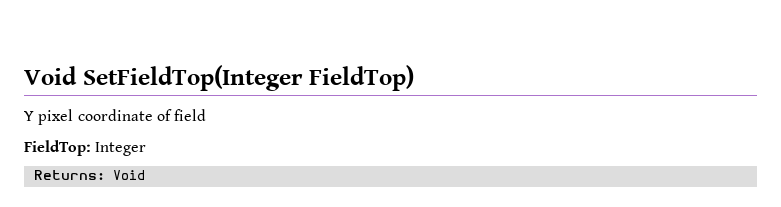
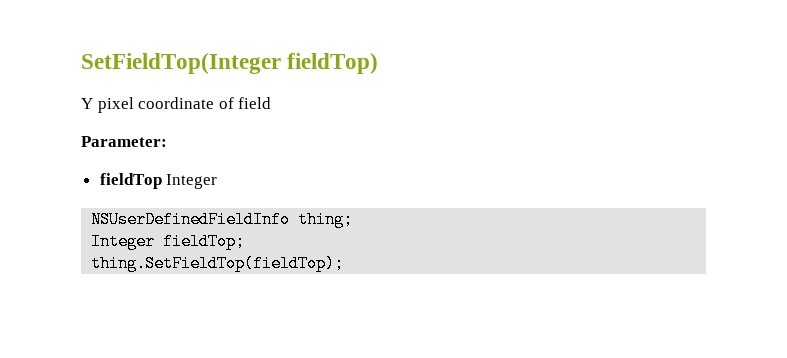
- Void SetFieldTop(Integer FieldTop)
+ SetFieldTop(Integer fieldTop)
- FieldTop: Integer
+ Parameter:
+ fieldTop Integer
- Returns: Void
+ NSUserDefinedFieldInfo thing;
+ Integer fieldTop;
+ thing.SetFieldTop(fieldTop);

